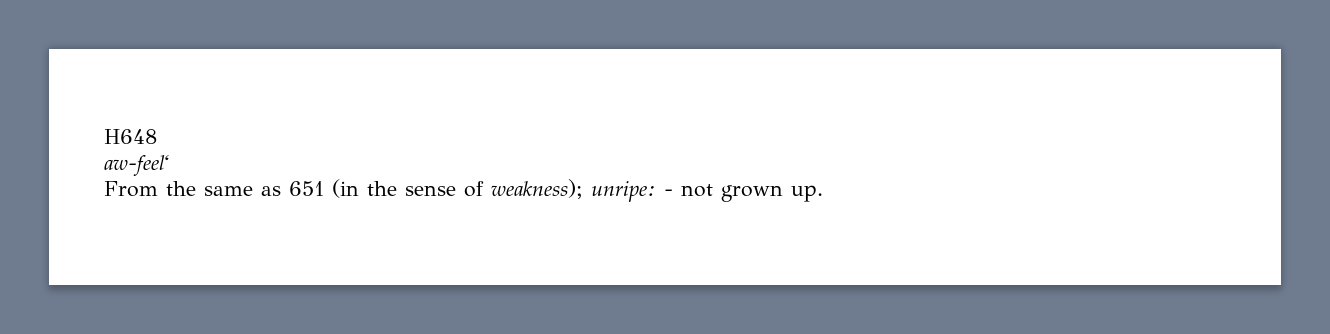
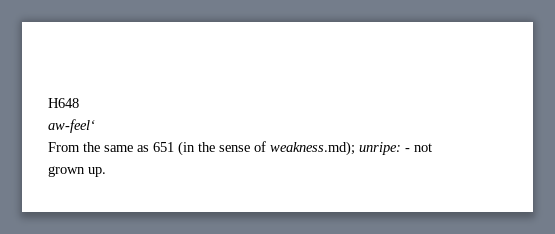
- From the same as 651 (in the sense of weakness); unripe: - not grown up.
+ From the same as 651 (in the sense of weakness.md); unripe: - not grown up.

